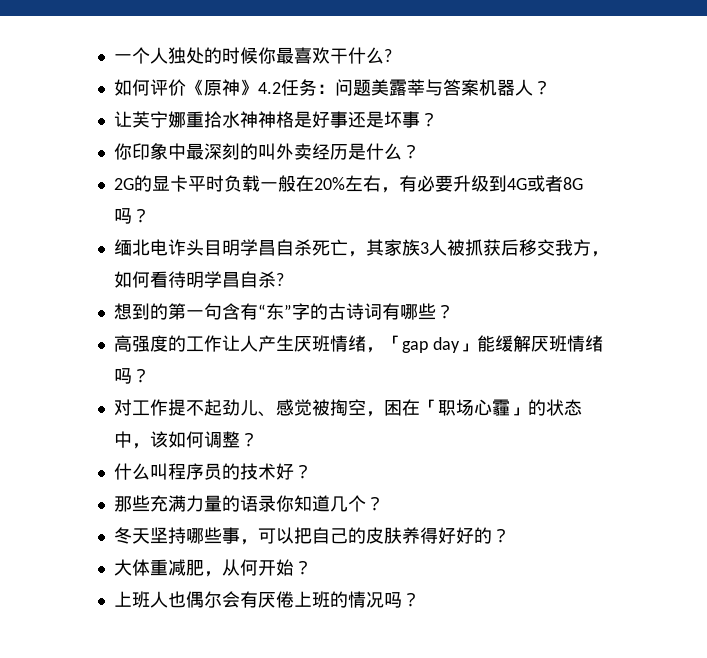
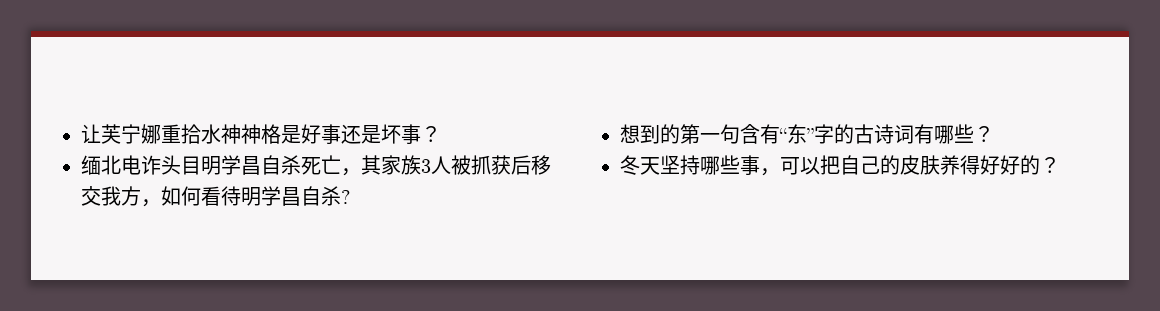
- 一个人独处的时候你最喜欢干什么?
- 如何评价《原神》4.2任务：问题美露莘与答案机器人？
- 你印象中最深刻的叫外卖经历是什么？
- 2G的显卡平时负载一般在20%左右，有必要升级到4G或者8G吗？
- 高强度的工作让人产生厌班情绪，「gap day」能缓解厌班情绪吗？
- 对工作提不起劲儿、感觉被掏空，困在「职场心霾」的状态中，该如何调整？
- 什么叫程序员的技术好？
- 那些充满力量的语录你知道几个？
- 大体重减肥，从何开始？
- 上班人也偶尔会有厌倦上班的情况吗？

